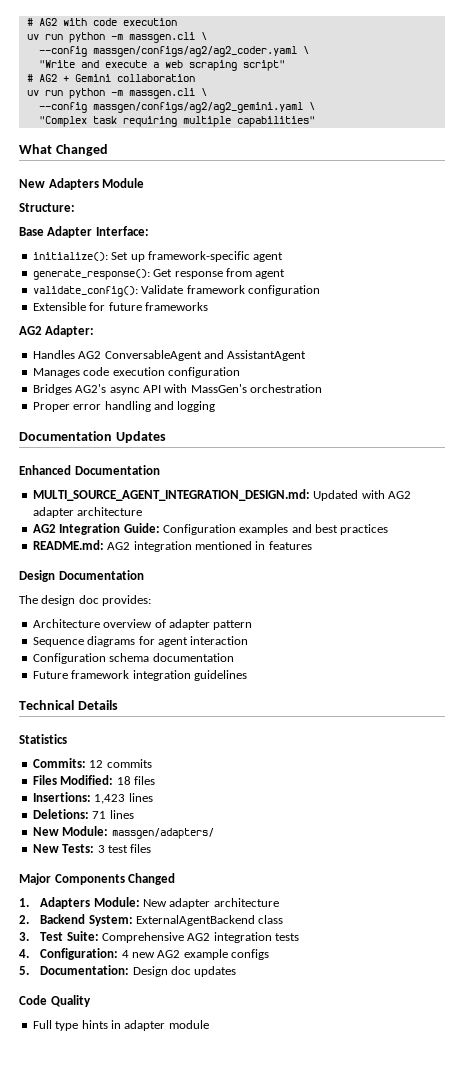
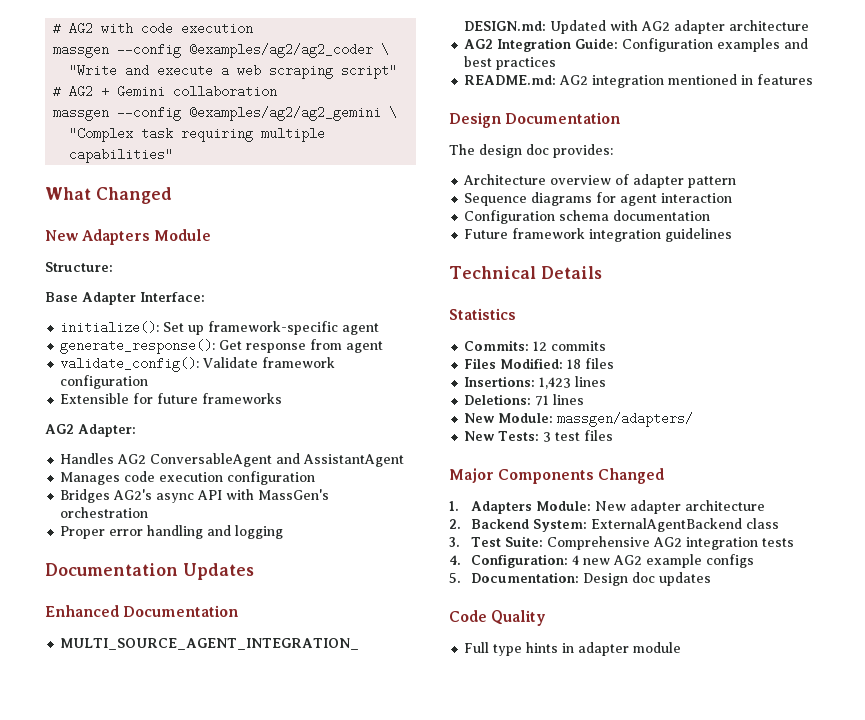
  # AG2 with code execution
- uv run python -m massgen.cli \
- --config massgen/configs/ag2/ag2_coder.yaml \
+ massgen --config @examples/ag2/ag2_coder \
  # AG2 + Gemini collaboration
- uv run python -m massgen.cli \
- --config massgen/configs/ag2/ag2_gemini.yaml \
+ massgen --config @examples/ag2/ag2_gemini \

